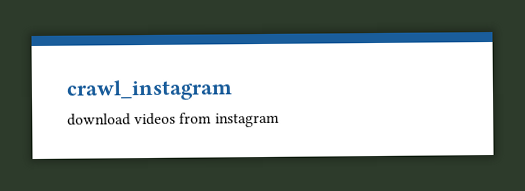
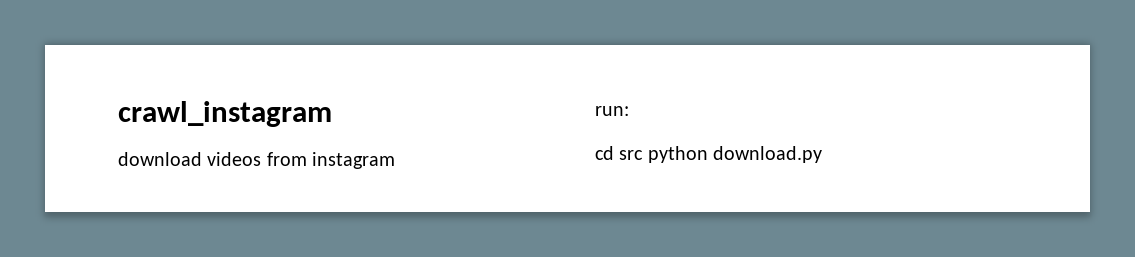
+ run:
+ cd src python download.py

